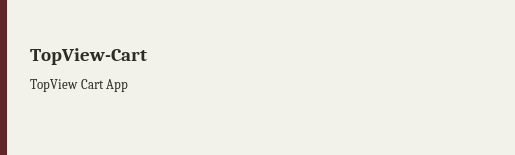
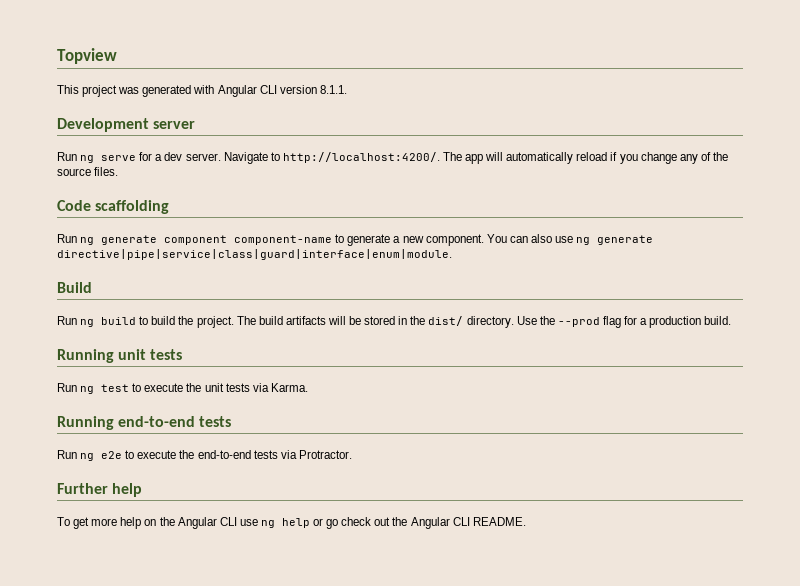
- TopView-Cart
- TopView Cart App
+ Topview
+ This project was generated with Angular CLI version 8.1.1.
+ Development server
+ Run ng serve for a dev server. Navigate to http://localhost:4200/. The app will automatically reload if you change any of the source files.
+ Code scaffolding
+ Run ng generate component component-name to generate a new component. You can also use ng generate directive|pipe|service|class|guard|interface|enum|module.
+ Build
+ Run ng build to build the project. The build artifacts will be stored in the dist/ directory. Use the --prod flag for a production build.
+ Running unit tests
+ Run ng test to execute the unit tests via Karma.
+ Running end-to-end tests
+ Run ng e2e to execute the end-to-end tests via Protractor.
+ Further help
+ To get more help on the Angular CLI use ng help or go check out the Angular CLI README.

